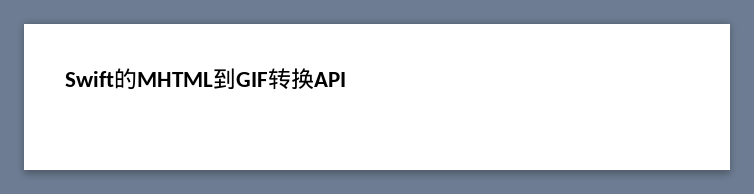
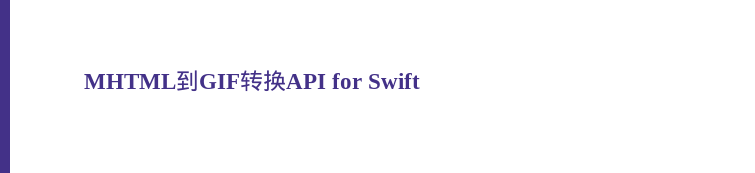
- Swift的MHTML到GIF转换API
+ MHTML到GIF转换API for Swift

